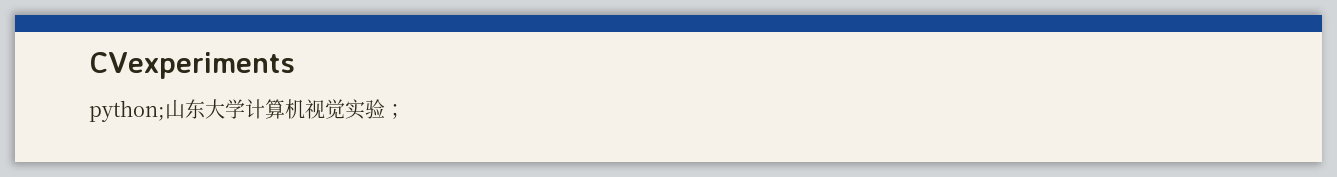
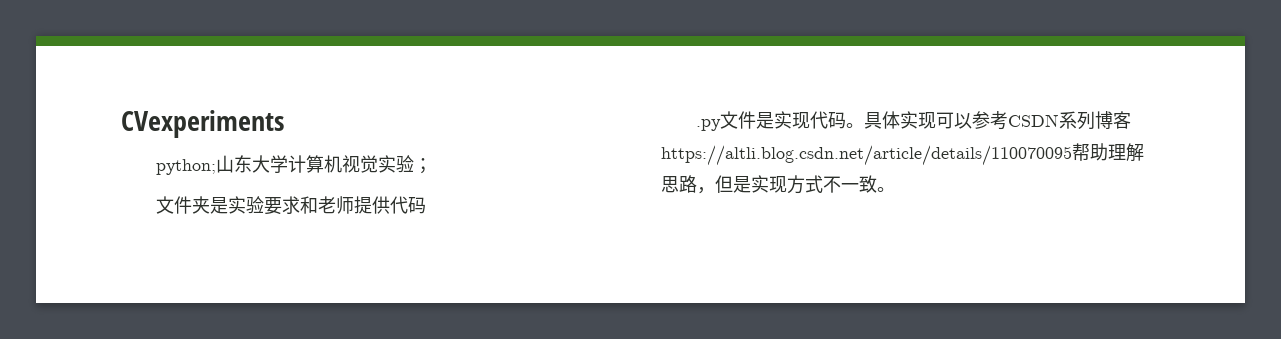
+ 文件夹是实验要求和老师提供代码
+ .py文件是实现代码。具体实现可以参考CSDN系列博客https://altli.blog.csdn.net/article/details/110070095帮助理解思路，但是实现方式不一致。

